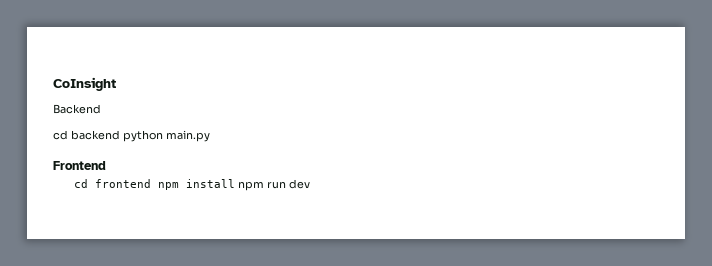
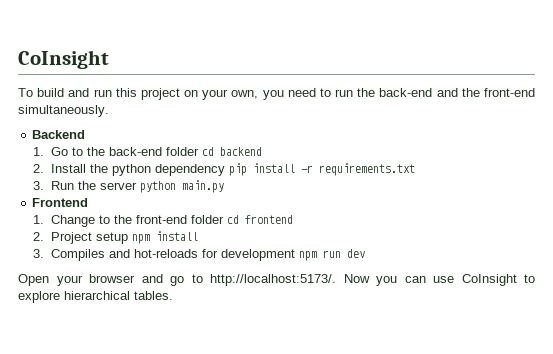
+ To build and run this project on your own, you need to run the back-end and the front-end simultaneously.
  Backend
- cd backend python main.py
+ 1. Go to the back-end folder cd backend
+ 2. Install the python dependency pip install -r requirements.txt
+ 3. Run the server python main.py
  Frontend
- cd frontend npm install npm run dev
+ 1. Change to the front-end folder cd frontend
+ 2. Project setup npm install
+ 3. Compiles and hot-reloads for development npm run dev
+ Open your browser and go to http://localhost:5173/. Now you can use CoInsight to explore hierarchical tables.

